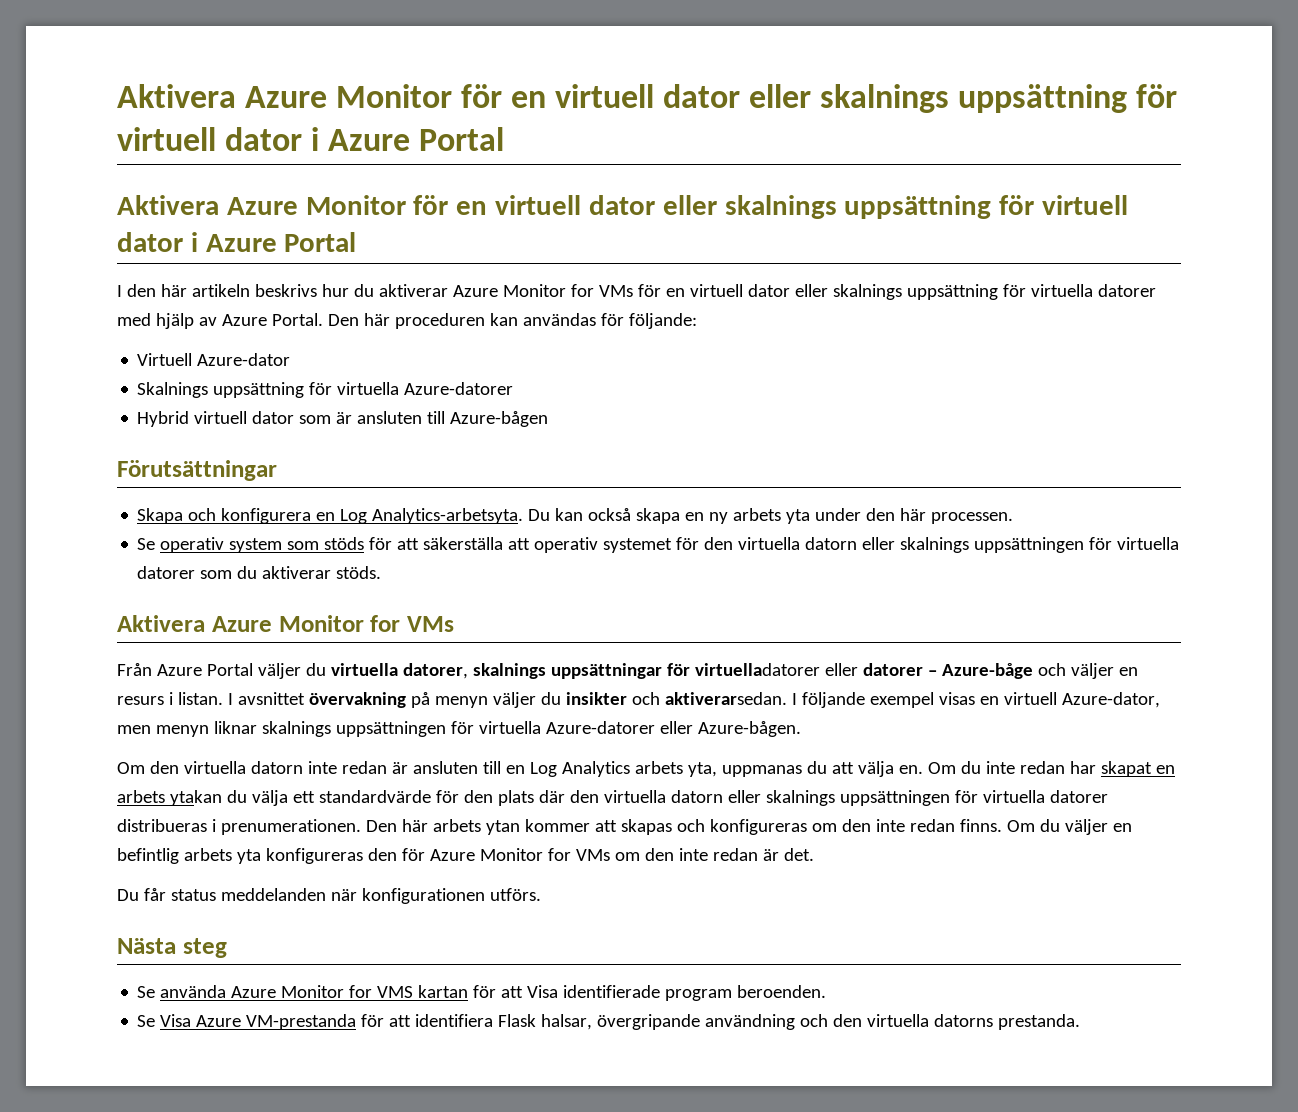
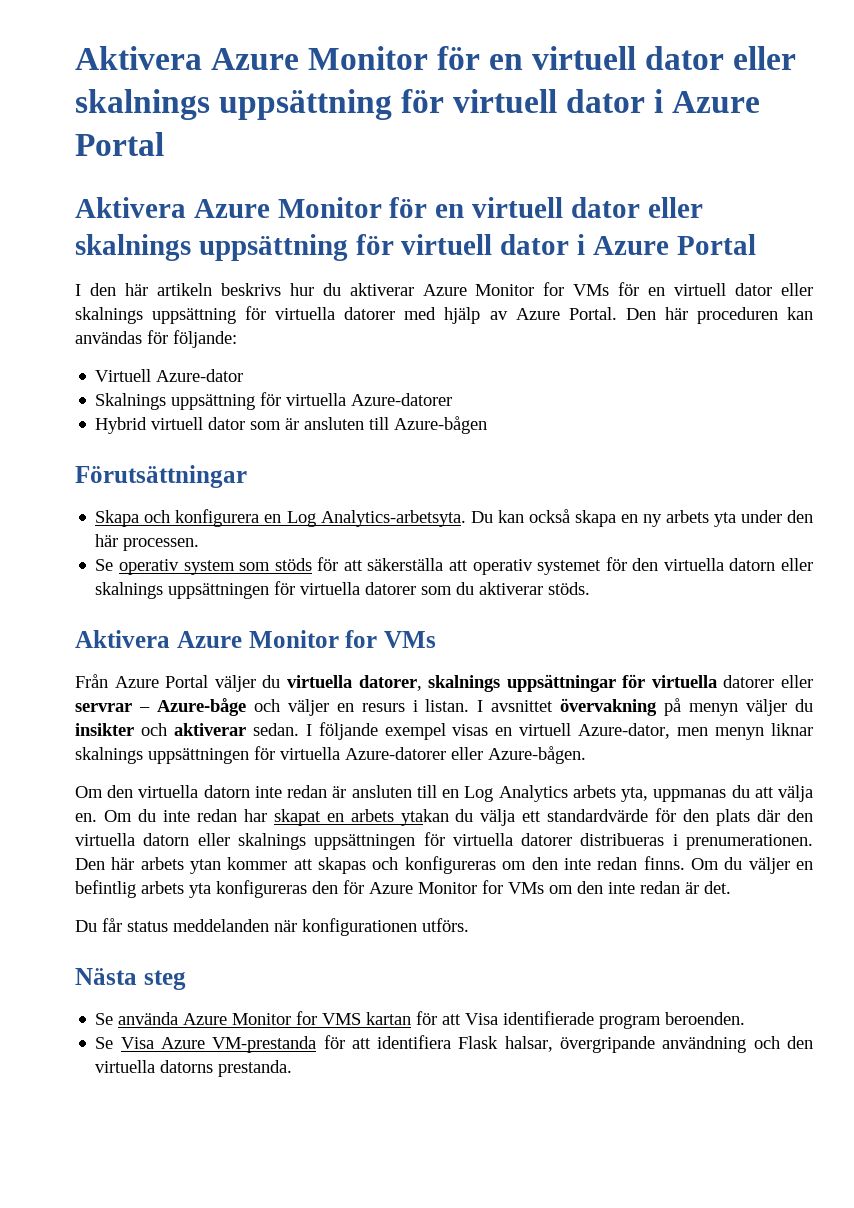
- Från Azure Portal väljer du virtuella datorer, skalnings uppsättningar för virtuelladatorer eller datorer – Azure-båge och väljer en resurs i listan.
+ Från Azure Portal väljer du virtuella datorer, skalnings uppsättningar för virtuella datorer eller servrar – Azure-båge och väljer en resurs i listan.
- I avsnittet övervakning på menyn väljer du insikter och aktiverarsedan.
+ I avsnittet övervakning på menyn väljer du insikter och aktiverar sedan.

